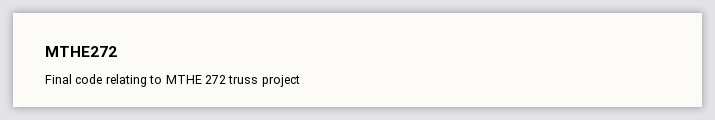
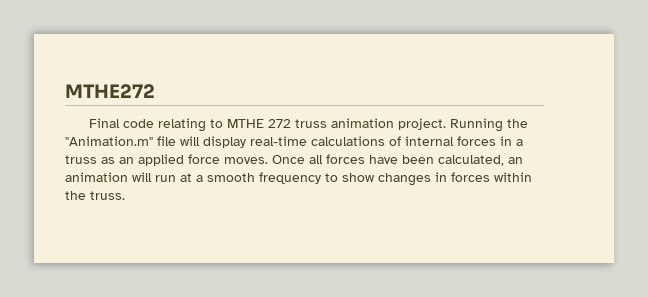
- Final code relating to MTHE 272 truss project
+ Final code relating to MTHE 272 truss animation project. Running the "Animation.m" file will display real-time calculations of internal forces in a truss as an applied force moves. Once all forces have been calculated, an animation will run at a smooth frequency to show changes in forces within the truss.

